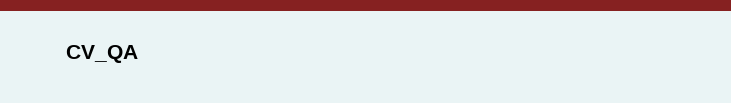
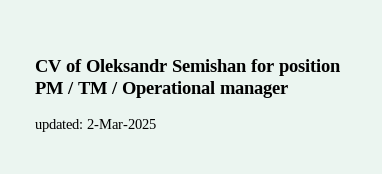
- CV_QA
+ CV of Oleksandr Semishan for position PM / TM / Operational manager
+ updated: 2-Mar-2025

